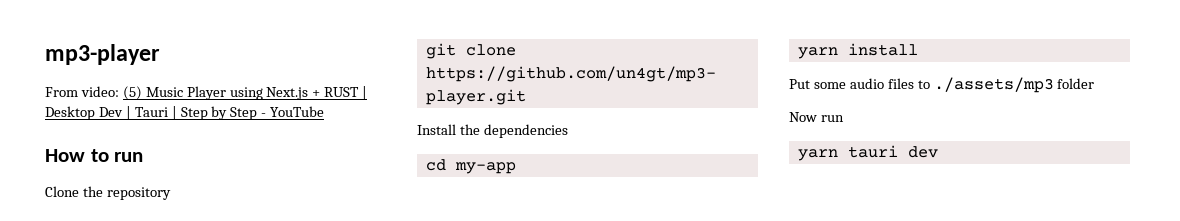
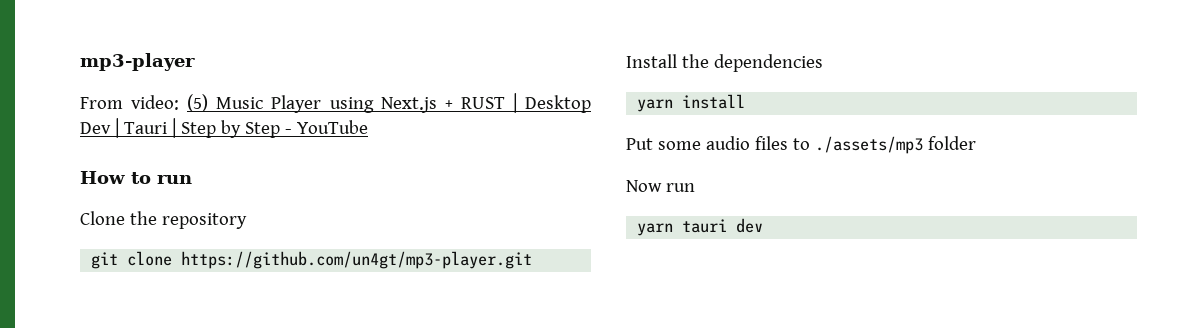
- cd my-app

